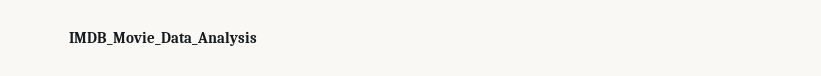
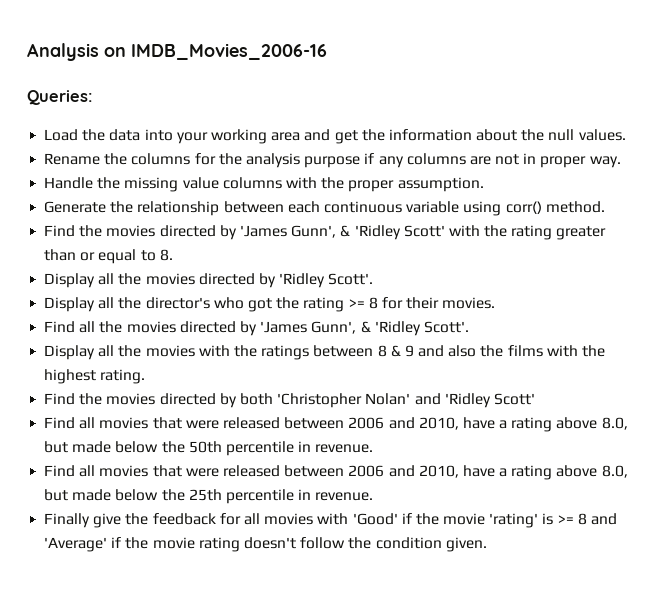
- IMDB_Movie_Data_Analysis
+ Analysis on IMDB_Movies_2006-16
+ Queries:
+ Load the data into your working area and get the information about the null values.
+ Rename the columns for the analysis purpose if any columns are not in proper way.
+ Handle the missing value columns with the proper assumption.
+ Generate the relationship between each continuous variable using corr() method.
+ Find the movies directed by 'James Gunn', & 'Ridley Scott' with the rating greater than or equal to 8.
+ Display all the movies directed by 'Ridley Scott'.
+ Display all the director's who got the rating >= 8 for their movies.
+ Find all the movies directed by 'James Gunn', & 'Ridley Scott'.
+ Display all the movies with the ratings between 8 & 9 and also the films with the highest rating.
+ Find the movies directed by both 'Christopher Nolan' and 'Ridley Scott'
+ Find all movies that were released between 2006 and 2010, have a rating above 8.0, but made below the 50th percentile in revenue.
+ Find all movies that were released between 2006 and 2010, have a rating above 8.0, but made below the 25th percentile in revenue.
+ Finally give the feedback for all movies with 'Good' if the movie 'rating' is >= 8 and 'Average' if the movie rating doesn't follow the condition given.

